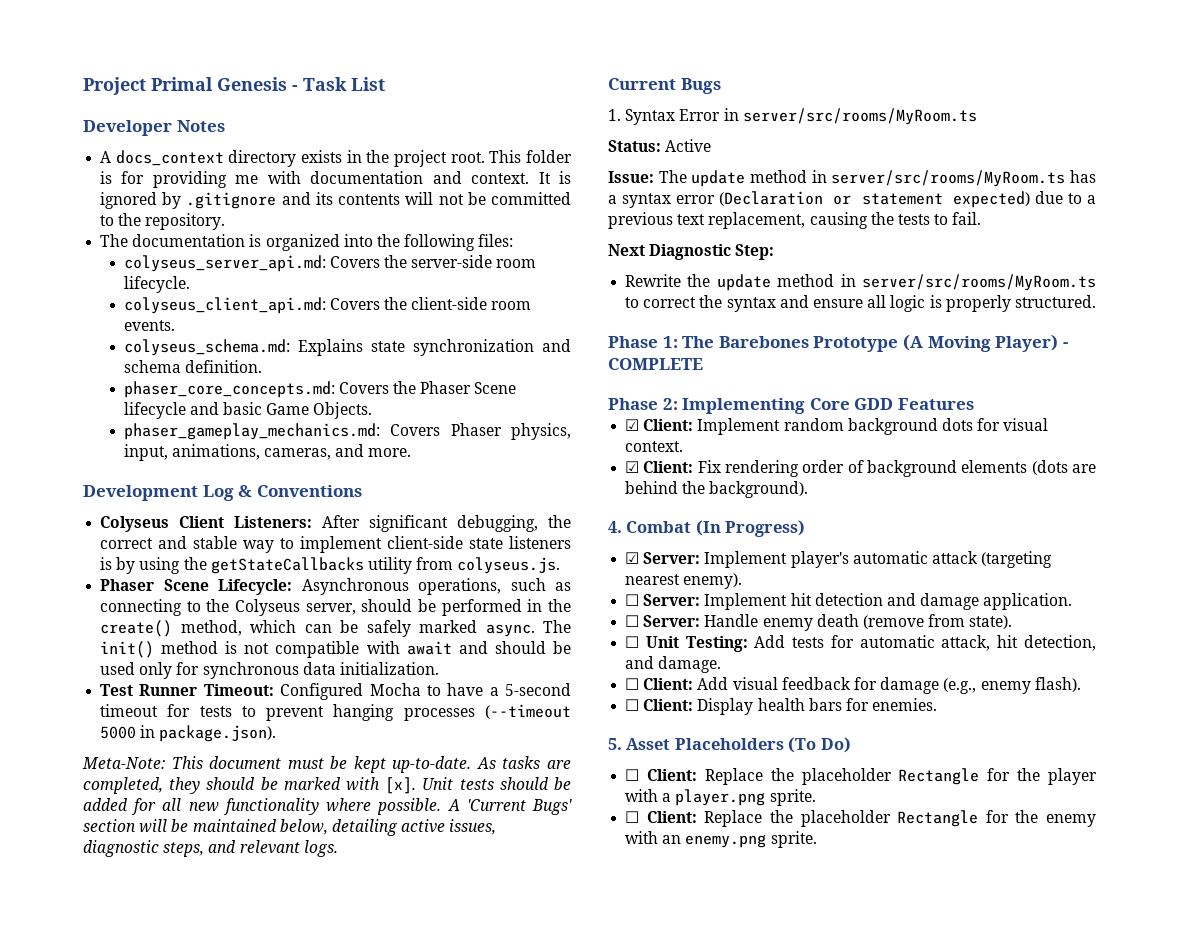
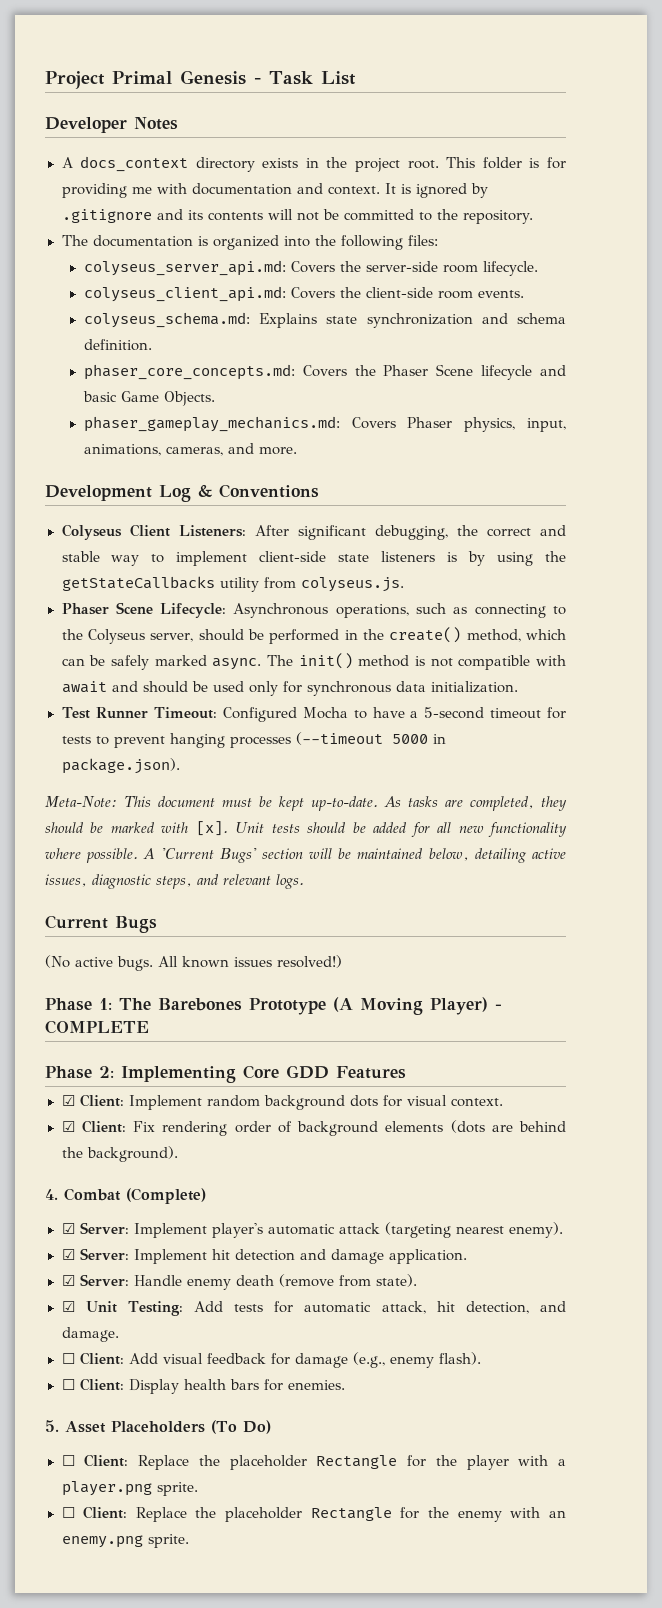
- 1. Syntax Error in server/src/rooms/MyRoom.ts
- Status: Active
- Issue: The update method in server/src/rooms/MyRoom.ts has a syntax error (Declaration or statement expected) due to a previous text replacement, causing the tests to fail.
- Next Diagnostic Step:
- Rewrite the update method in server/src/rooms/MyRoom.ts to correct the syntax and ensure all logic is properly structured.
+ (No active bugs. All known issues resolved!)
- 4. Combat (In Progress)
+ 4. Combat (Complete)
- ☐ Server: Implement hit detection and damage application.
+ ☑ Server: Implement hit detection and damage application.
- ☐ Server: Handle enemy death (remove from state).
+ ☑ Server: Handle enemy death (remove from state).
- ☐ Unit Testing: Add tests for automatic attack, hit detection, and damage.
+ ☑ Unit Testing: Add tests for automatic attack, hit detection, and damage.

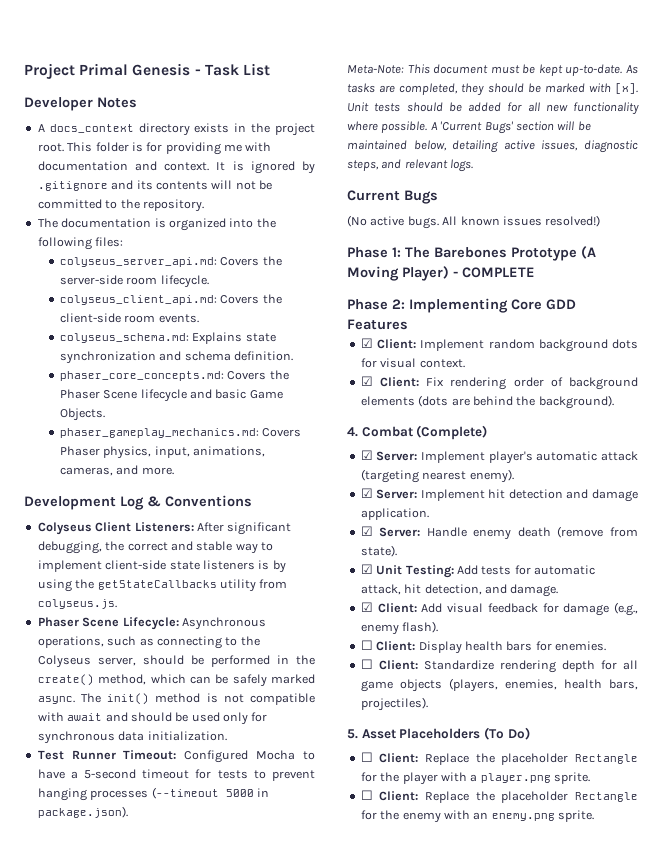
- ☐ Client: Add visual feedback for damage (e.g., enemy flash).
+ ☑ Client: Add visual feedback for damage (e.g., enemy flash).
+ ☐ Client: Standardize rendering depth for all game objects (players, enemies, health bars, projectiles).

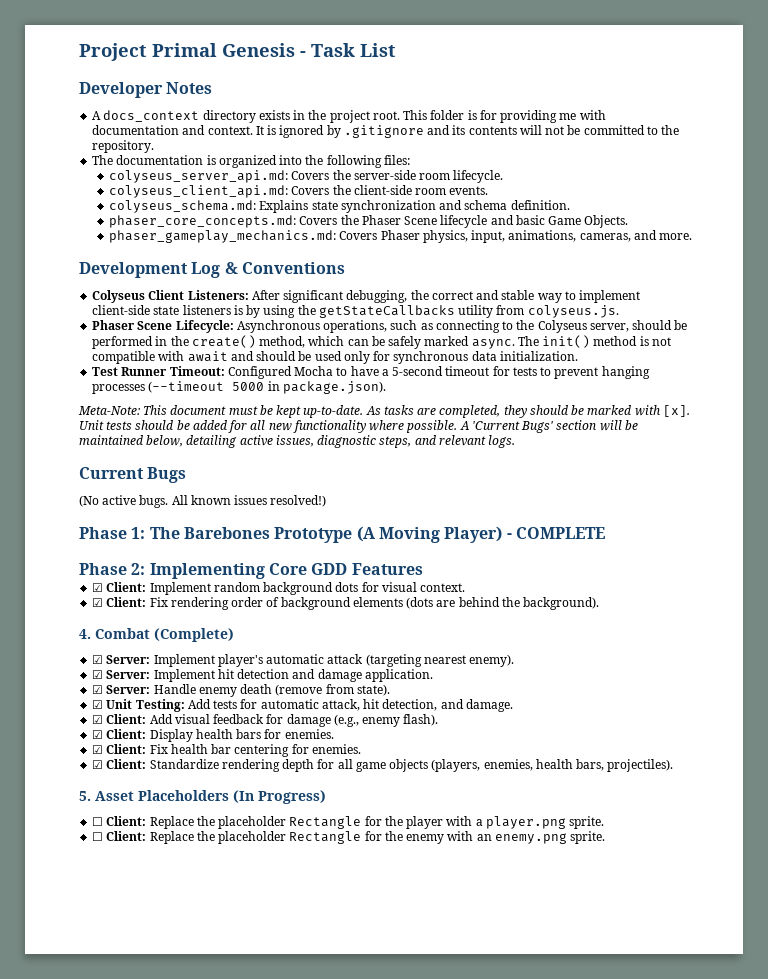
- ☐ Client: Display health bars for enemies.
+ ☑ Client: Display health bars for enemies.
- ☐ Client: Standardize rendering depth for all game objects (players, enemies, health bars, projectiles).
+ ☑ Client: Fix health bar centering for enemies.
+ ☑ Client: Standardize rendering depth for all game objects (players, enemies, health bars, projectiles).
- 5. Asset Placeholders (To Do)
+ 5. Asset Placeholders (In Progress)

